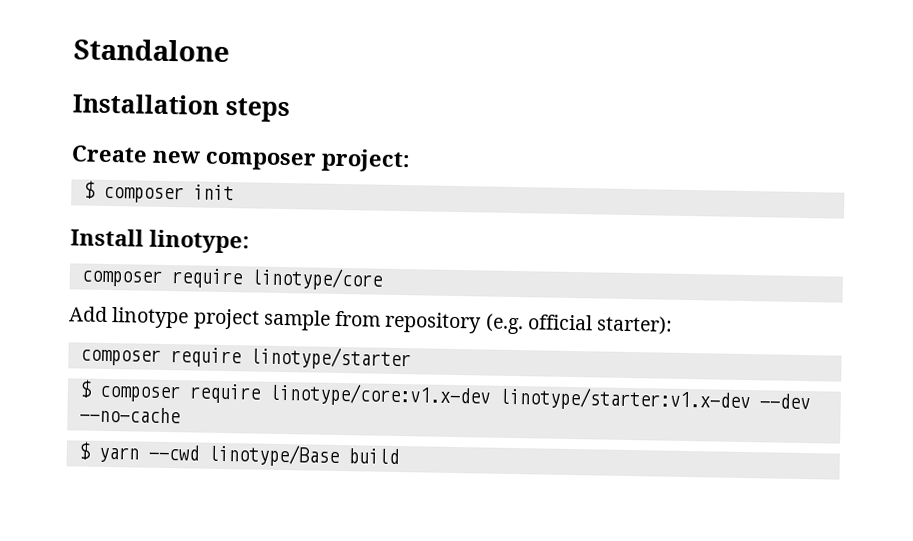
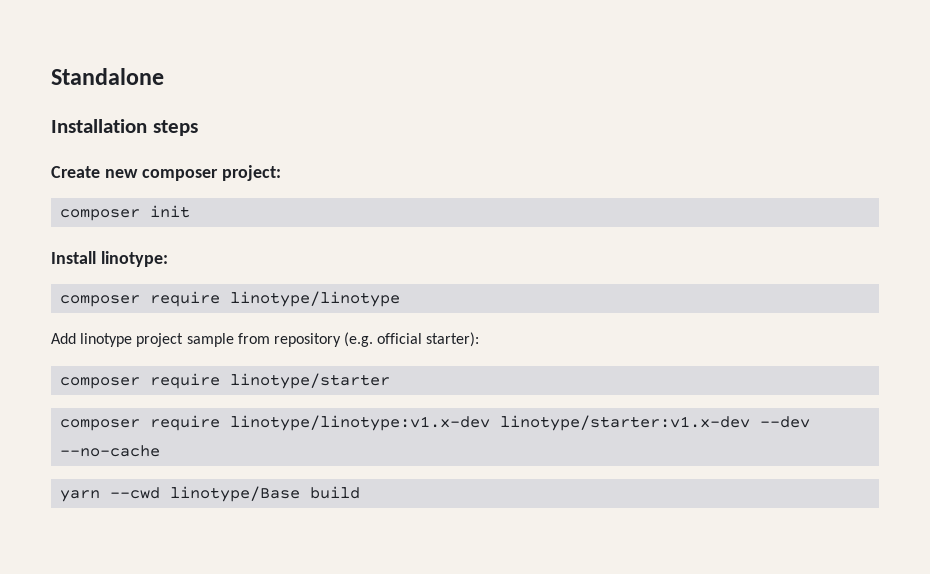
- $ composer init
+ composer init
- composer require linotype/core
+ composer require linotype/linotype
- $ composer require linotype/core:v1.x-dev linotype/starter:v1.x-dev --dev --no-cache
+ composer require linotype/linotype:v1.x-dev linotype/starter:v1.x-dev --dev --no-cache
- $ yarn --cwd linotype/Base build
+ yarn --cwd linotype/Base build

